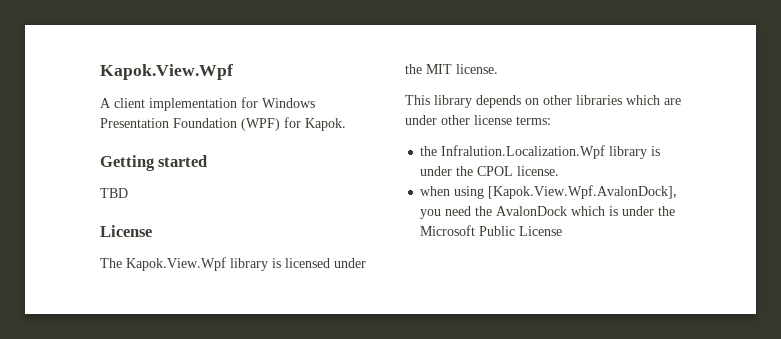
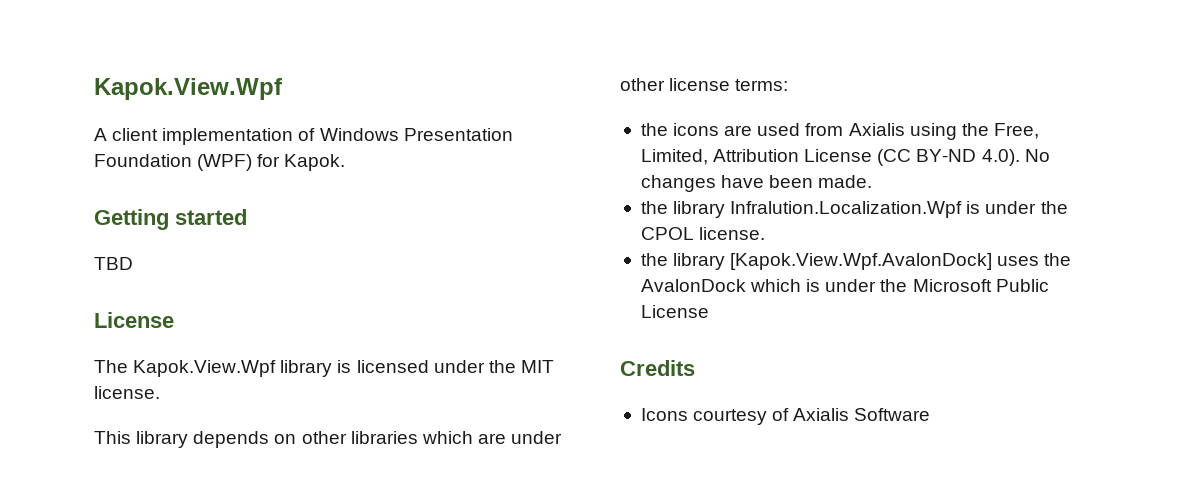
- A client implementation for Windows Presentation Foundation (WPF) for Kapok.
+ A client implementation of Windows Presentation Foundation (WPF) for Kapok.
- the Infralution.Localization.Wpf library is under the CPOL license.
+ the icons are used from Axialis using the Free, Limited, Attribution License (CC BY-ND 4.0). No changes have been made.
+ the library Infralution.Localization.Wpf is under the CPOL license.
- when using [Kapok.View.Wpf.AvalonDock], you need the AvalonDock which is under the Microsoft Public License
+ the library [Kapok.View.Wpf.AvalonDock] uses the AvalonDock which is under the Microsoft Public License
+ Credits
+ Icons courtesy of Axialis Software

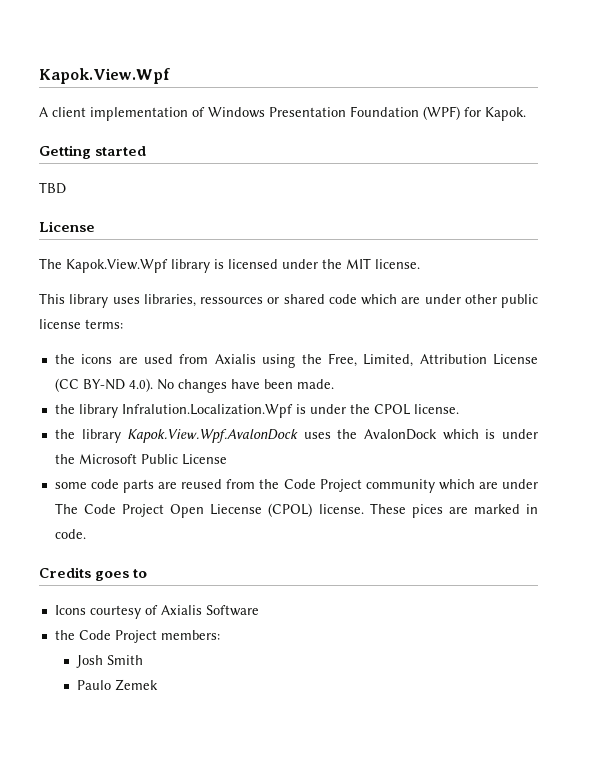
- This library depends on other libraries which are under other license terms:
+ This library uses libraries, ressources or shared code which are under other public license terms:
- the library [Kapok.View.Wpf.AvalonDock] uses the AvalonDock which is under the Microsoft Public License
+ the library Kapok.View.Wpf.AvalonDock uses the AvalonDock which is under the Microsoft Public License
+ some code parts are reused from the Code Project community which are under The Code Project Open Liecense (CPOL) license. These pices are marked in code.
- Credits
+ Credits goes to
+ the Code Project members:
+ Josh Smith
+ Paulo Zemek

